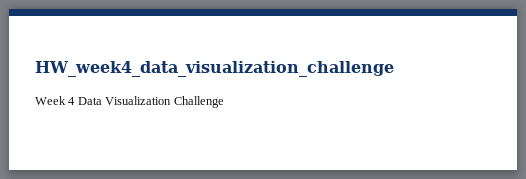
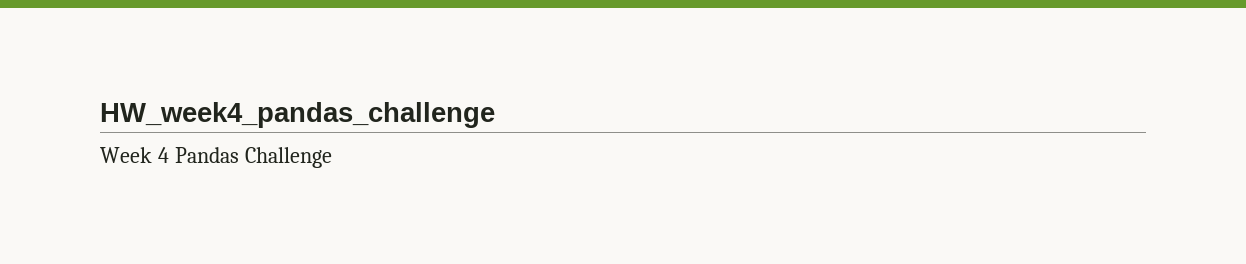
- HW_week4_data_visualization_challenge
+ HW_week4_pandas_challenge
- Week 4 Data Visualization Challenge
+ Week 4 Pandas Challenge

